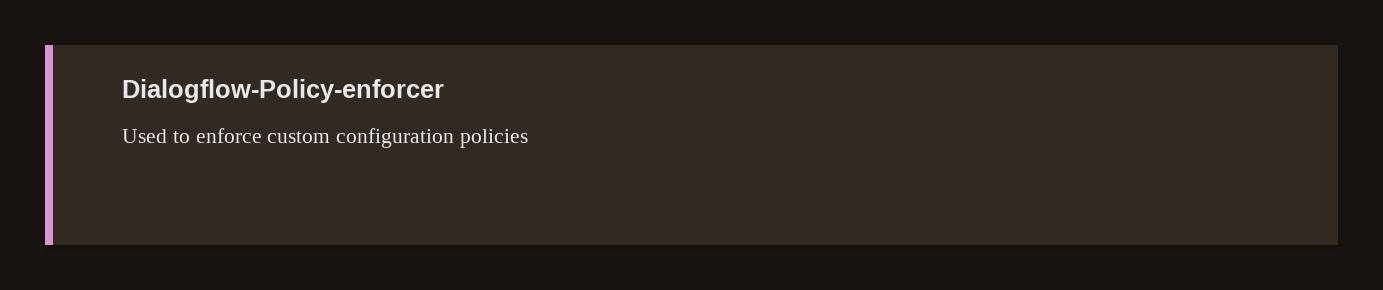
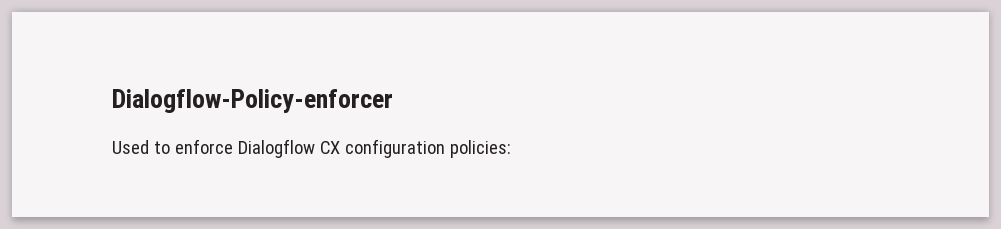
- Used to enforce custom configuration policies
+ Used to enforce Dialogflow CX configuration policies:

